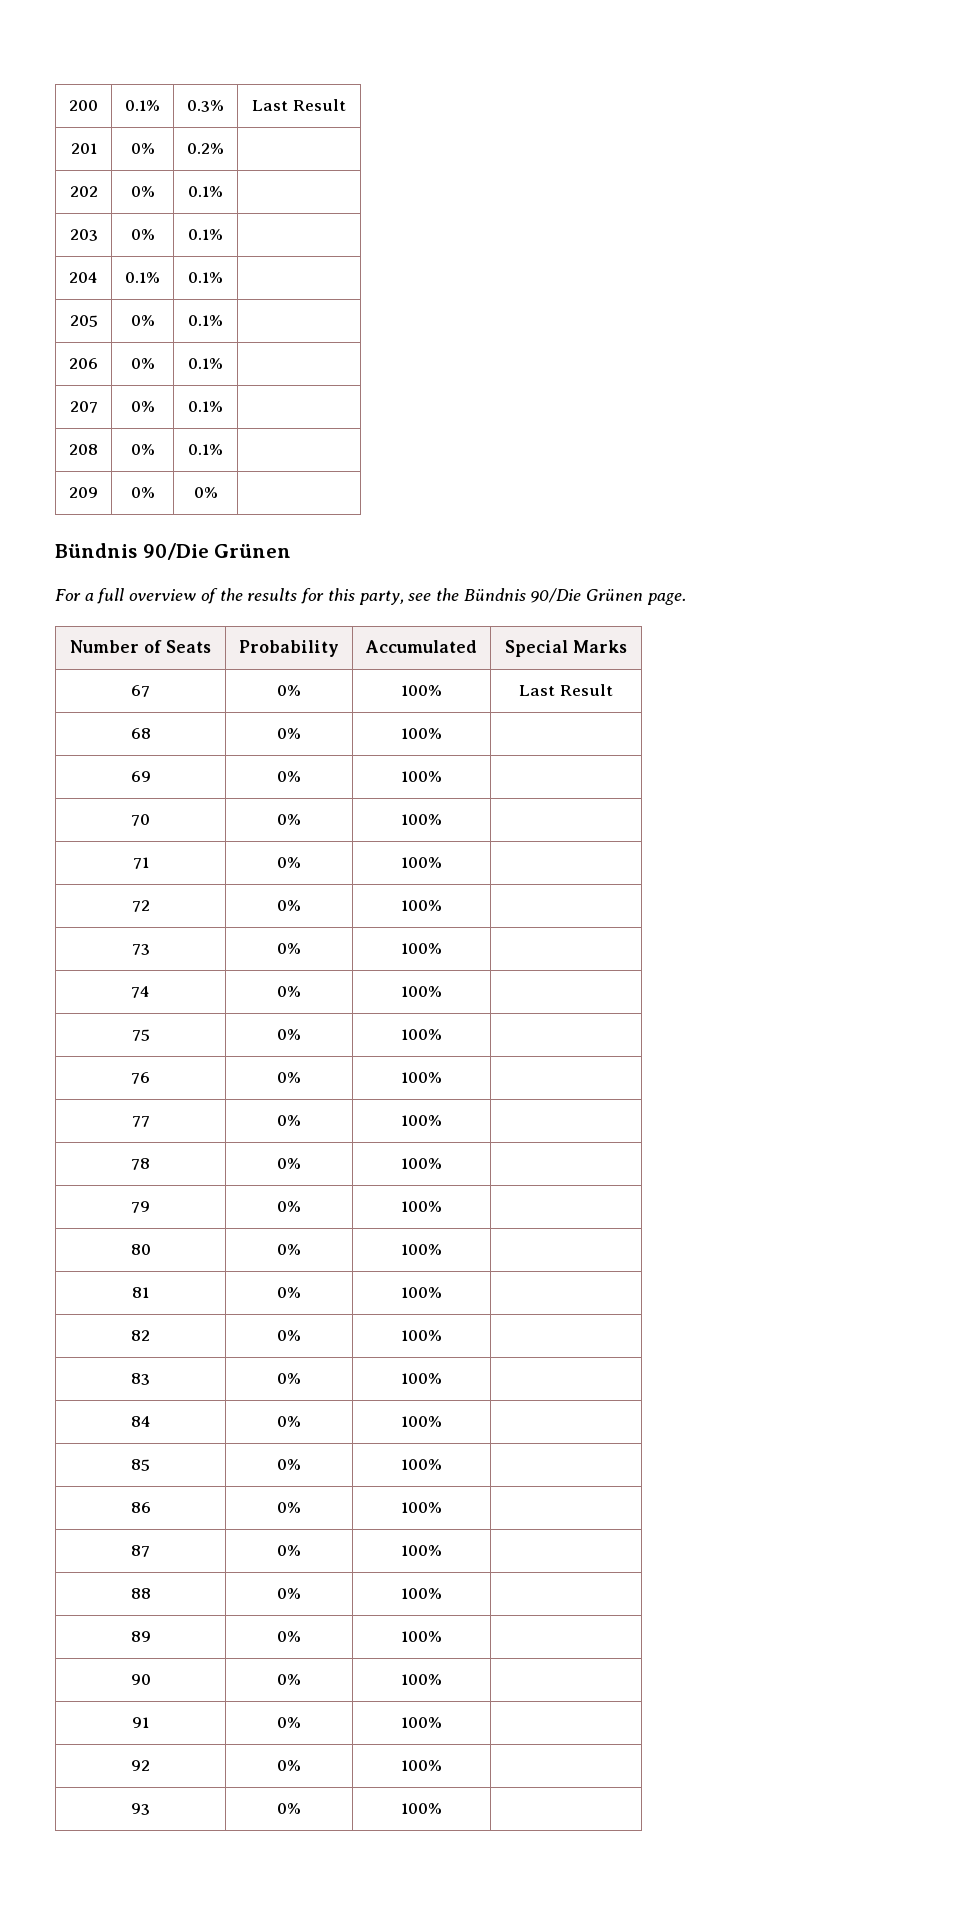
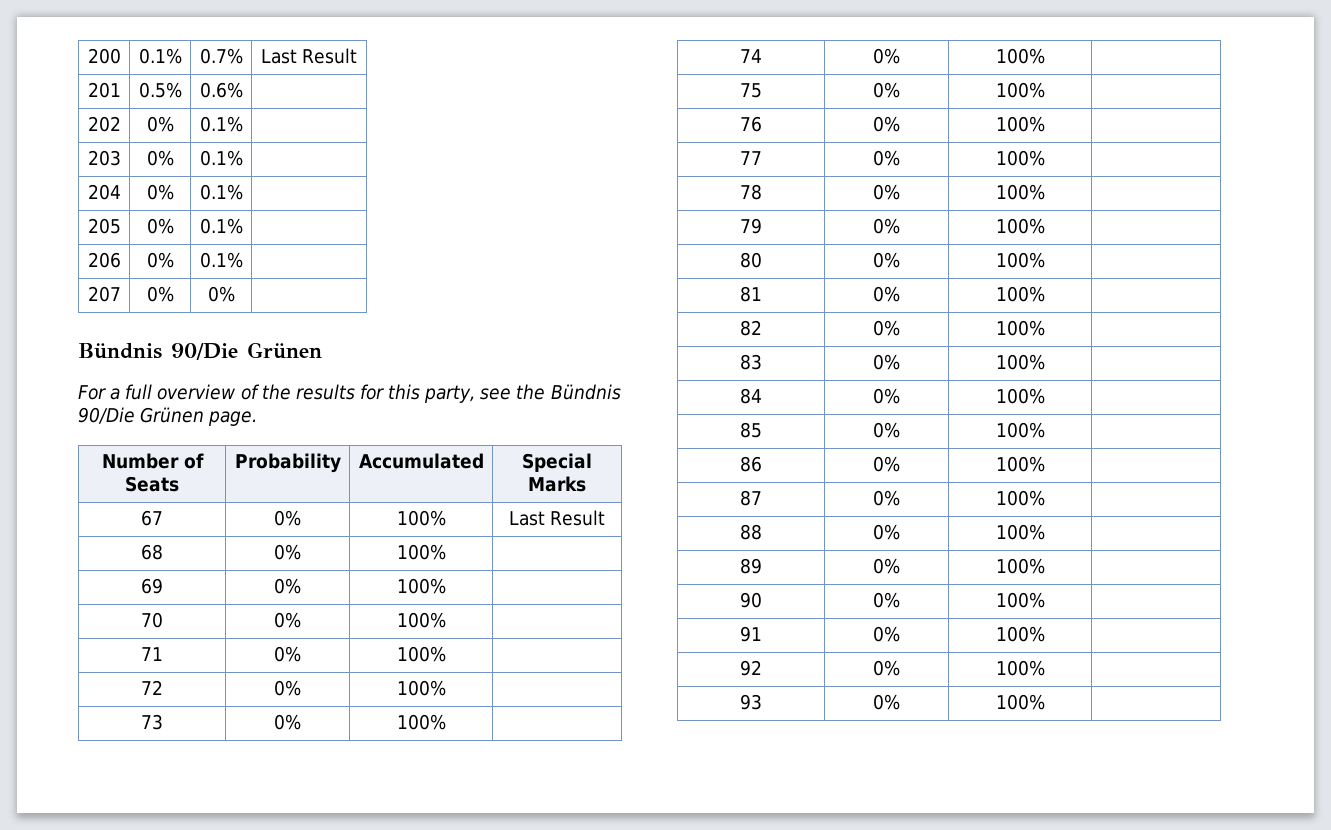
- 200 | 0.1% | 0.3% | Last Result
+ 200 | 0.1% | 0.7% | Last Result
- 201 | 0% | 0.2% |
+ 201 | 0.5% | 0.6% |
- 204 | 0.1% | 0.1% |
+ 204 | 0% | 0.1% |
- 207 | 0% | 0.1% |
- 208 | 0% | 0.1% |
- 209 | 0% | 0% |
+ 207 | 0% | 0% |

